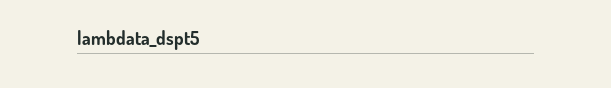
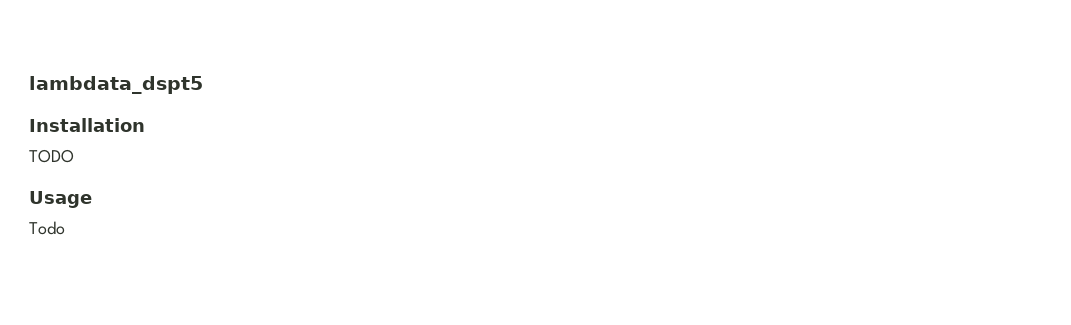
+ Installation
+ TODO
+ Usage
+ Todo

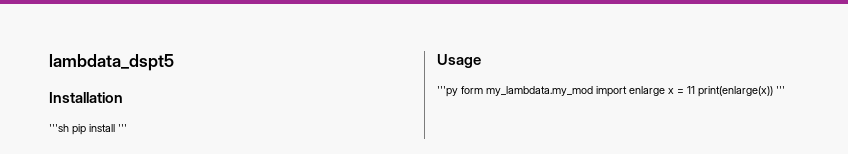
- TODO
+ '''sh pip install '''
  Usage
- Todo
+ '''py form my_lambdata.my_mod import enlarge x = 11 print(enlarge(x)) '''

